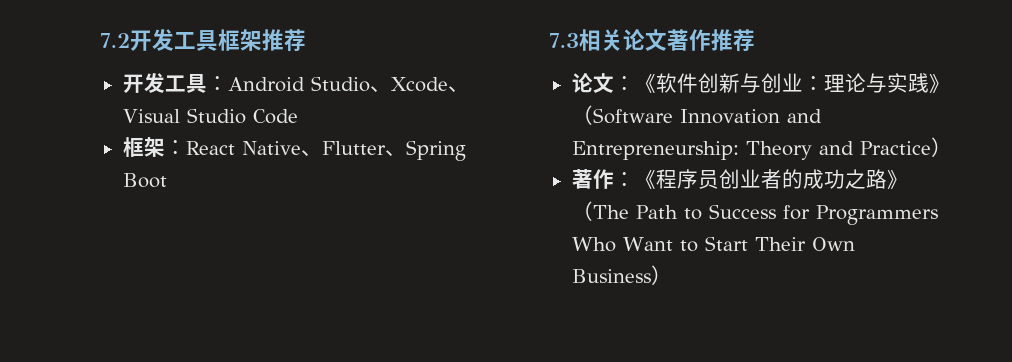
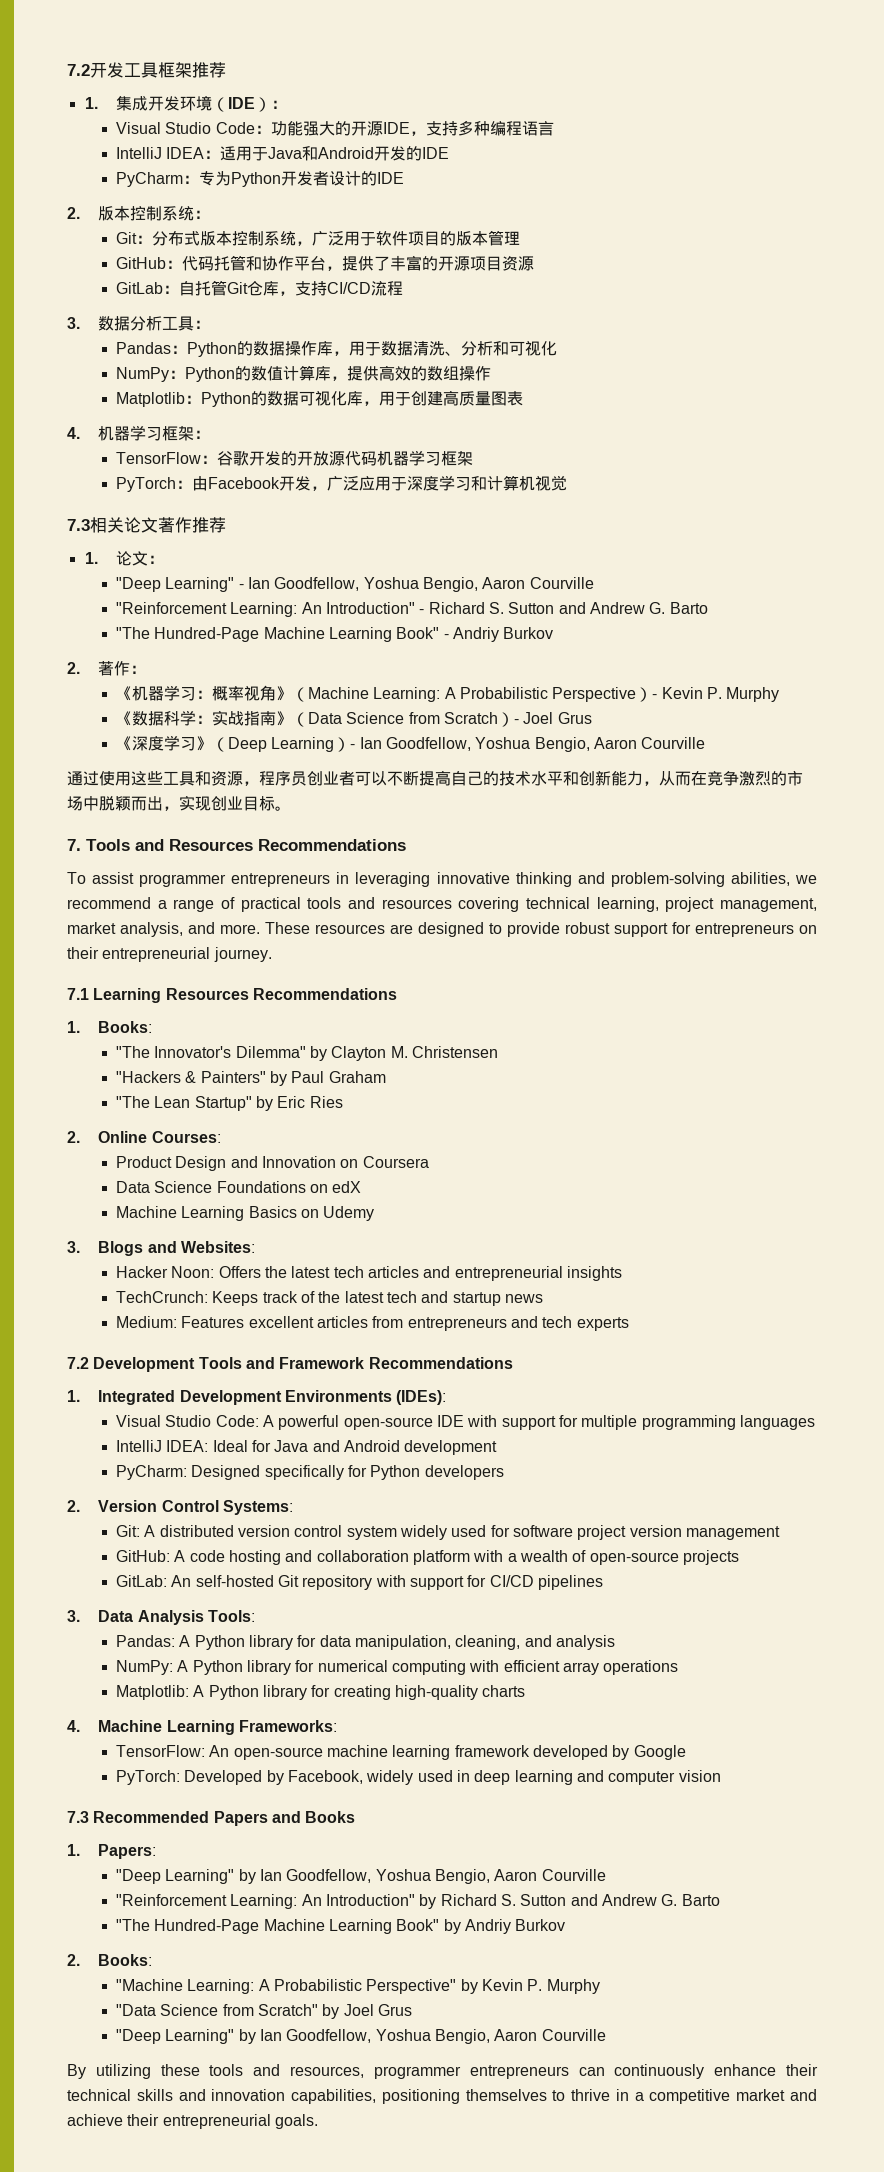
- 开发工具：Android Studio、Xcode、Visual Studio Code
- 框架：React Native、Flutter、Spring Boot
+ 1.集成开发环境（IDE）：
+ Visual Studio Code：功能强大的开源IDE，支持多种编程语言
+ IntelliJ IDEA：适用于Java和Android开发的IDE
+ PyCharm：专为Python开发者设计的IDE
+ 2.版本控制系统：
+ Git：分布式版本控制系统，广泛用于软件项目的版本管理
+ GitHub：代码托管和协作平台，提供了丰富的开源项目资源
+ GitLab：自托管Git仓库，支持CI/CD流程
+ 3.数据分析工具：
+ Pandas：Python的数据操作库，用于数据清洗、分析和可视化
+ NumPy：Python的数值计算库，提供高效的数组操作
+ Matplotlib：Python的数据可视化库，用于创建高质量图表
+ 4.机器学习框架：
+ TensorFlow：谷歌开发的开放源代码机器学习框架
+ PyTorch：由Facebook开发，广泛应用于深度学习和计算机视觉
- 论文：《软件创新与创业：理论与实践》（Software Innovation and Entrepreneurship: Theory and Practice）
- 著作：《程序员创业者的成功之路》（The Path to Success for Programmers Who Want to Start Their Own Business）
+ 1.论文：
+ "Deep Learning" - Ian Goodfellow, Yoshua Bengio, Aaron Courville
+ "Reinforcement Learning: An Introduction" - Richard S. Sutton and Andrew G. Barto
+ "The Hundred-Page Machine Learning Book" - Andriy Burkov
+ 2.著作：
+ 《机器学习：概率视角》（Machine Learning: A Probabilistic Perspective）- Kevin P. Murphy
+ 《数据科学：实战指南》（Data Science from Scratch）- Joel Grus
+ 《深度学习》（Deep Learning）- Ian Goodfellow, Yoshua Bengio, Aaron Courville
+ 通过使用这些工具和资源，程序员创业者可以不断提高自己的技术水平和创新能力，从而在竞争激烈的市场中脱颖而出，实现创业目标。
+ 7. Tools and Resources Recommendations
+ To assist programmer entrepreneurs in leveraging innovative thinking and problem-solving abilities, we recommend a range of practical tools and resources covering technical learning, project management, market analysis, and more. These resources are designed to provide robust support for entrepreneurs on their entrepreneurial journey.
+ 7.1 Learning Resources Recommendations
+ 1. Books:
+ "The Innovator's Dilemma" by Clayton M. Christensen
+ "Hackers & Painters" by Paul Graham
+ "The Lean Startup" by Eric Ries
+ 2. Online Courses:
+ Product Design and Innovation on Coursera
+ Data Science Foundations on edX
+ Machine Learning Basics on Udemy
+ 3. Blogs and Websites:
+ Hacker Noon: Offers the latest tech articles and entrepreneurial insights
+ TechCrunch: Keeps track of the latest tech and startup news
+ Medium: Features excellent articles from entrepreneurs and tech experts
+ 7.2 Development Tools and Framework Recommendations
+ 1. Integrated Development Environments (IDEs):
+ Visual Studio Code: A powerful open-source IDE with support for multiple programming languages
+ IntelliJ IDEA: Ideal for Java and Android development
+ PyCharm: Designed specifically for Python developers
+ 2. Version Control Systems:
+ Git: A distributed version control system widely used for software project version management
+ GitHub: A code hosting and collaboration platform with a wealth of open-source projects
+ GitLab: An self-hosted Git repository with support for CI/CD pipelines
+ 3. Data Analysis Tools:
+ Pandas: A Python library for data manipulation, cleaning, and analysis
+ NumPy: A Python library for numerical computing with efficient array operations
+ Matplotlib: A Python library for creating high-quality charts
+ 4. Machine Learning Frameworks:
+ TensorFlow: An open-source machine learning framework developed by Google
+ PyTorch: Developed by Facebook, widely used in deep learning and computer vision
+ 7.3 Recommended Papers and Books
+ 1. Papers:
+ "Deep Learning" by Ian Goodfellow, Yoshua Bengio, Aaron Courville
+ "Reinforcement Learning: An Introduction" by Richard S. Sutton and Andrew G. Barto
+ "The Hundred-Page Machine Learning Book" by Andriy Burkov
+ 2. Books:
+ "Machine Learning: A Probabilistic Perspective" by Kevin P. Murphy
+ "Data Science from Scratch" by Joel Grus
+ "Deep Learning" by Ian Goodfellow, Yoshua Bengio, Aaron Courville
+ By utilizing these tools and resources, programmer entrepreneurs can continuously enhance their technical skills and innovation capabilities, positioning themselves to thrive in a competitive market and achieve their entrepreneurial goals.

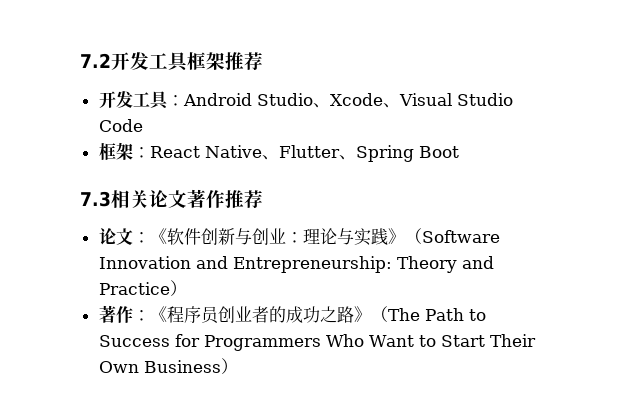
- 1.集成开发环境（IDE）：
- Visual Studio Code：功能强大的开源IDE，支持多种编程语言
- IntelliJ IDEA：适用于Java和Android开发的IDE
- PyCharm：专为Python开发者设计的IDE
- 2.版本控制系统：
- Git：分布式版本控制系统，广泛用于软件项目的版本管理
- GitHub：代码托管和协作平台，提供了丰富的开源项目资源
- GitLab：自托管Git仓库，支持CI/CD流程
- 3.数据分析工具：
- Pandas：Python的数据操作库，用于数据清洗、分析和可视化
- NumPy：Python的数值计算库，提供高效的数组操作
- Matplotlib：Python的数据可视化库，用于创建高质量图表
- 4.机器学习框架：
- TensorFlow：谷歌开发的开放源代码机器学习框架
- PyTorch：由Facebook开发，广泛应用于深度学习和计算机视觉
+ 开发工具：Android Studio、Xcode、Visual Studio Code
+ 框架：React Native、Flutter、Spring Boot
- 1.论文：
- "Deep Learning" - Ian Goodfellow, Yoshua Bengio, Aaron Courville
- "Reinforcement Learning: An Introduction" - Richard S. Sutton and Andrew G. Barto
- "The Hundred-Page Machine Learning Book" - Andriy Burkov
- 2.著作：
- 《机器学习：概率视角》（Machine Learning: A Probabilistic Perspective）- Kevin P. Murphy
- 《数据科学：实战指南》（Data Science from Scratch）- Joel Grus
- 《深度学习》（Deep Learning）- Ian Goodfellow, Yoshua Bengio, Aaron Courville
- 通过使用这些工具和资源，程序员创业者可以不断提高自己的技术水平和创新能力，从而在竞争激烈的市场中脱颖而出，实现创业目标。
- 7. Tools and Resources Recommendations
- To assist programmer entrepreneurs in leveraging innovative thinking and problem-solving abilities, we recommend a range of practical tools and resources covering technical learning, project management, market analysis, and more. These resources are designed to provide robust support for entrepreneurs on their entrepreneurial journey.
- 7.1 Learning Resources Recommendations
- 1. Books:
- "The Innovator's Dilemma" by Clayton M. Christensen
- "Hackers & Painters" by Paul Graham
- "The Lean Startup" by Eric Ries
- 2. Online Courses:
- Product Design and Innovation on Coursera
- Data Science Foundations on edX
- Machine Learning Basics on Udemy
- 3. Blogs and Websites:
- Hacker Noon: Offers the latest tech articles and entrepreneurial insights
- TechCrunch: Keeps track of the latest tech and startup news
- Medium: Features excellent articles from entrepreneurs and tech experts
- 7.2 Development Tools and Framework Recommendations
- 1. Integrated Development Environments (IDEs):
- Visual Studio Code: A powerful open-source IDE with support for multiple programming languages
- IntelliJ IDEA: Ideal for Java and Android development
- PyCharm: Designed specifically for Python developers
- 2. Version Control Systems:
- Git: A distributed version control system widely used for software project version management
- GitHub: A code hosting and collaboration platform with a wealth of open-source projects
- GitLab: An self-hosted Git repository with support for CI/CD pipelines
- 3. Data Analysis Tools:
- Pandas: A Python library for data manipulation, cleaning, and analysis
- NumPy: A Python library for numerical computing with efficient array operations
- Matplotlib: A Python library for creating high-quality charts
- 4. Machine Learning Frameworks:
- TensorFlow: An open-source machine learning framework developed by Google
- PyTorch: Developed by Facebook, widely used in deep learning and computer vision
- 7.3 Recommended Papers and Books
- 1. Papers:
- "Deep Learning" by Ian Goodfellow, Yoshua Bengio, Aaron Courville
- "Reinforcement Learning: An Introduction" by Richard S. Sutton and Andrew G. Barto
- "The Hundred-Page Machine Learning Book" by Andriy Burkov
- 2. Books:
- "Machine Learning: A Probabilistic Perspective" by Kevin P. Murphy
- "Data Science from Scratch" by Joel Grus
- "Deep Learning" by Ian Goodfellow, Yoshua Bengio, Aaron Courville
- By utilizing these tools and resources, programmer entrepreneurs can continuously enhance their technical skills and innovation capabilities, positioning themselves to thrive in a competitive market and achieve their entrepreneurial goals.
+ 论文：《软件创新与创业：理论与实践》（Software Innovation and Entrepreneurship: Theory and Practice）
+ 著作：《程序员创业者的成功之路》（The Path to Success for Programmers Who Want to Start Their Own Business）

